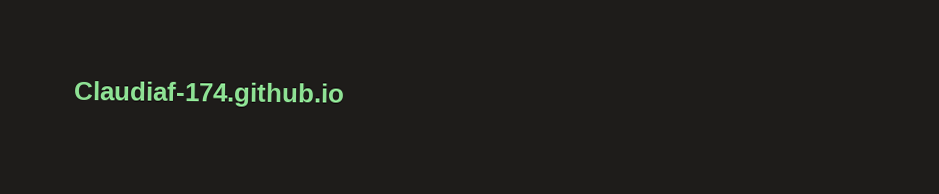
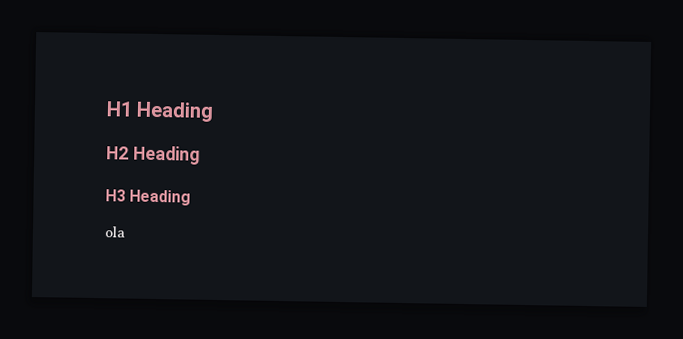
- Claudiaf-174.github.io
+ H1 Heading
+ H2 Heading
+ H3 Heading
+ ola

